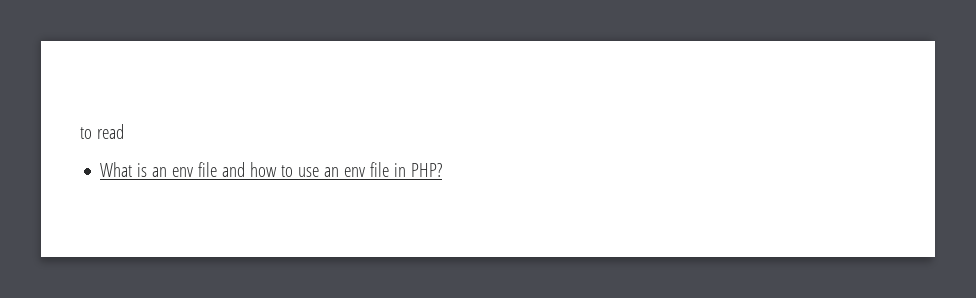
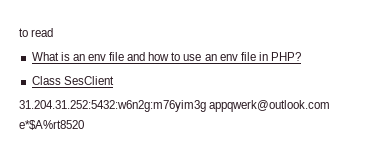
+ Class SesClient
+ 31.204.31.252:5432:w6n2g:m76yim3g appqwerk@outlook.com e*$A%rt8520

